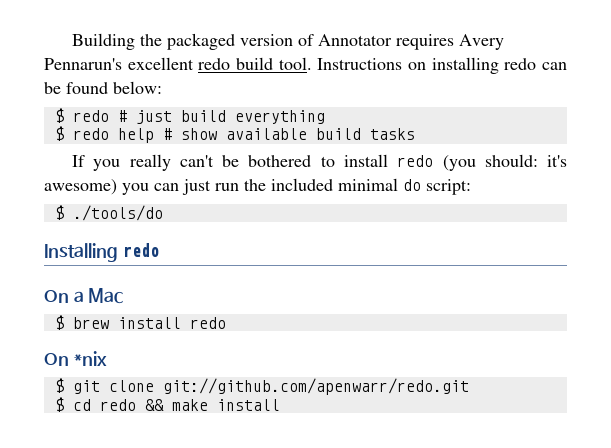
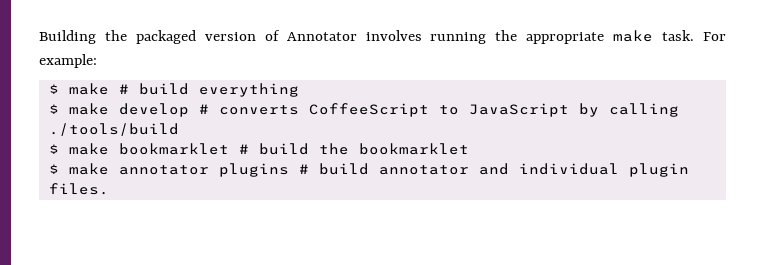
- Building the packaged version of Annotator requires Avery Pennarun's excellent redo build tool. Instructions on installing redo can be found below:
- $ redo # just build everything
- $ redo help # show available build tasks
- If you really can't be bothered to install redo (you should: it's awesome) you can just run the included minimal do script:
- $ ./tools/do
- Installing redo
- On a Mac
- $ brew install redo
- On *nix
- $ git clone git://github.com/apenwarr/redo.git
- $ cd redo && make install
+ Building the packaged version of Annotator involves running the appropriate make task. For example:
+ $ make # build everything
+ $ make develop # converts CoffeeScript to JavaScript by calling ./tools/build
+ $ make bookmarklet # build the bookmarklet
+ $ make annotator plugins # build annotator and individual plugin files.

